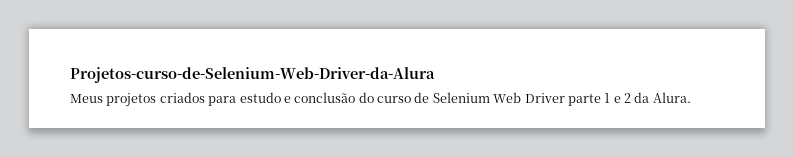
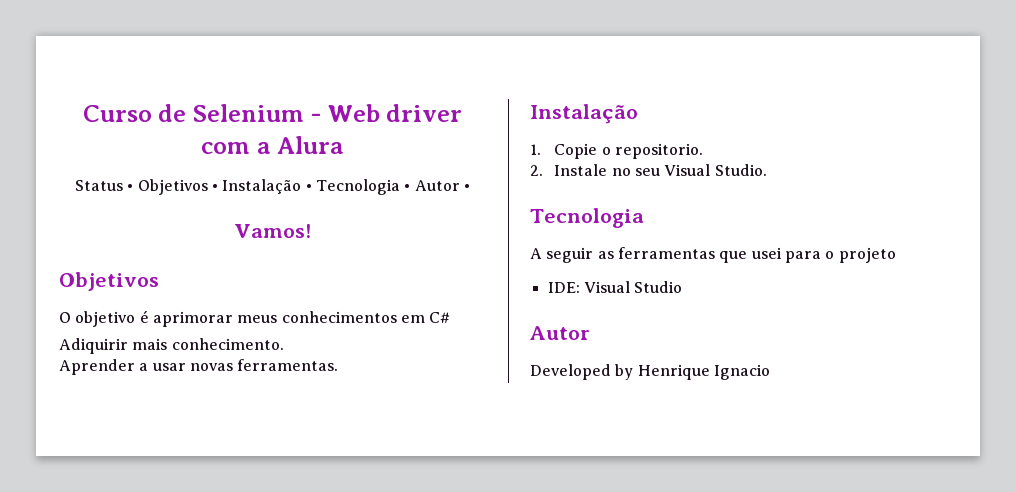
- Projetos-curso-de-Selenium-Web-Driver-da-Alura
- Meus projetos criados para estudo e conclusão do curso de Selenium Web Driver parte 1 e 2 da Alura.
+ Curso de Selenium - Web driver com a Alura
+ Status • Objetivos • Instalação • Tecnologia • Autor •
+ Vamos!
+ Objetivos
+ O objetivo é aprimorar meus conhecimentos em C#
+ Adiquirir mais conhecimento.
+ Aprender a usar novas ferramentas.
+ Instalação
+ 1. Copie o repositorio.
+ 2. Instale no seu Visual Studio.
+ Tecnologia
+ A seguir as ferramentas que usei para o projeto
+ IDE: Visual Studio
+ Autor
+ Developed by Henrique Ignacio

